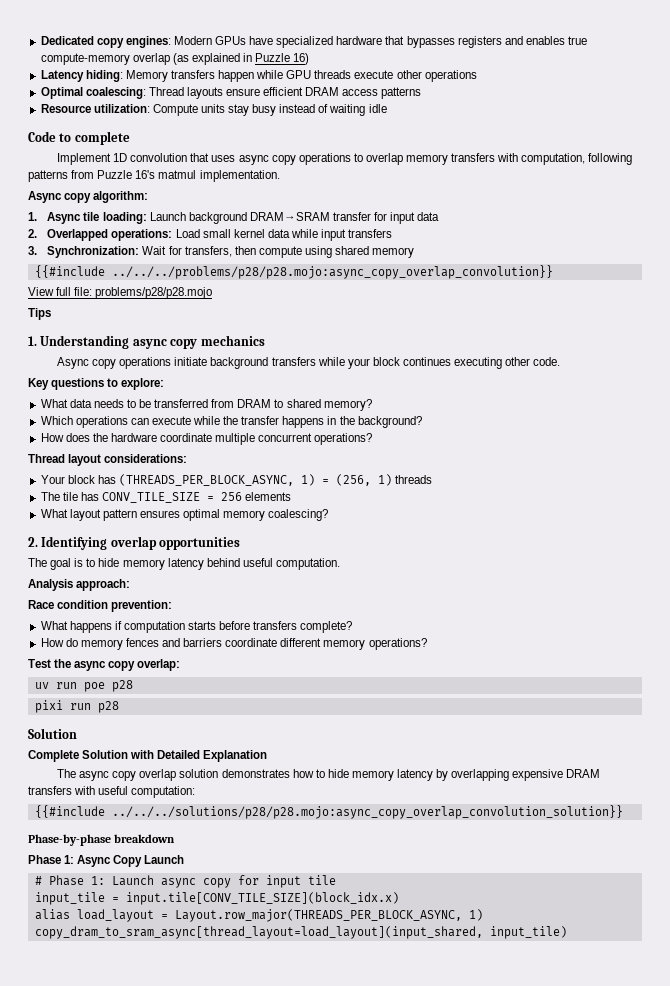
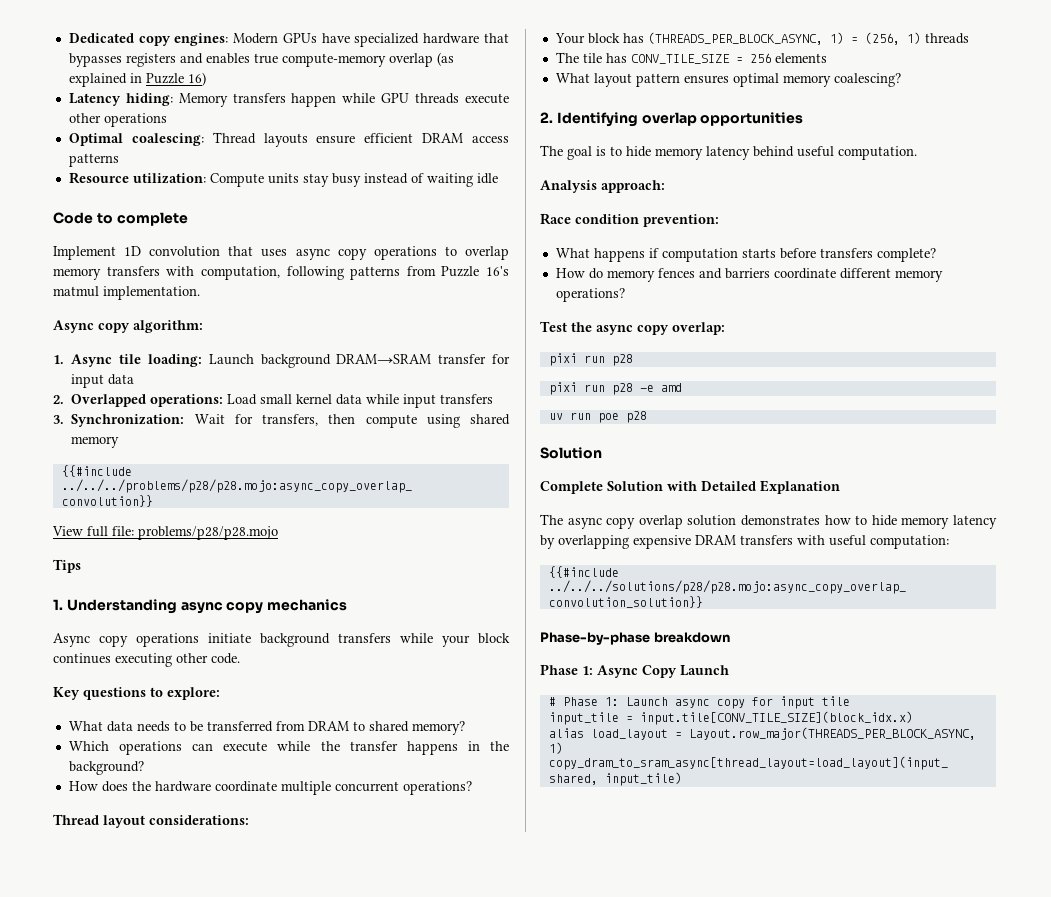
  Test the async copy overlap:
- uv run poe p28
+ pixi run p28
- pixi run p28
+ pixi run p28 -e amd
+ uv run poe p28

